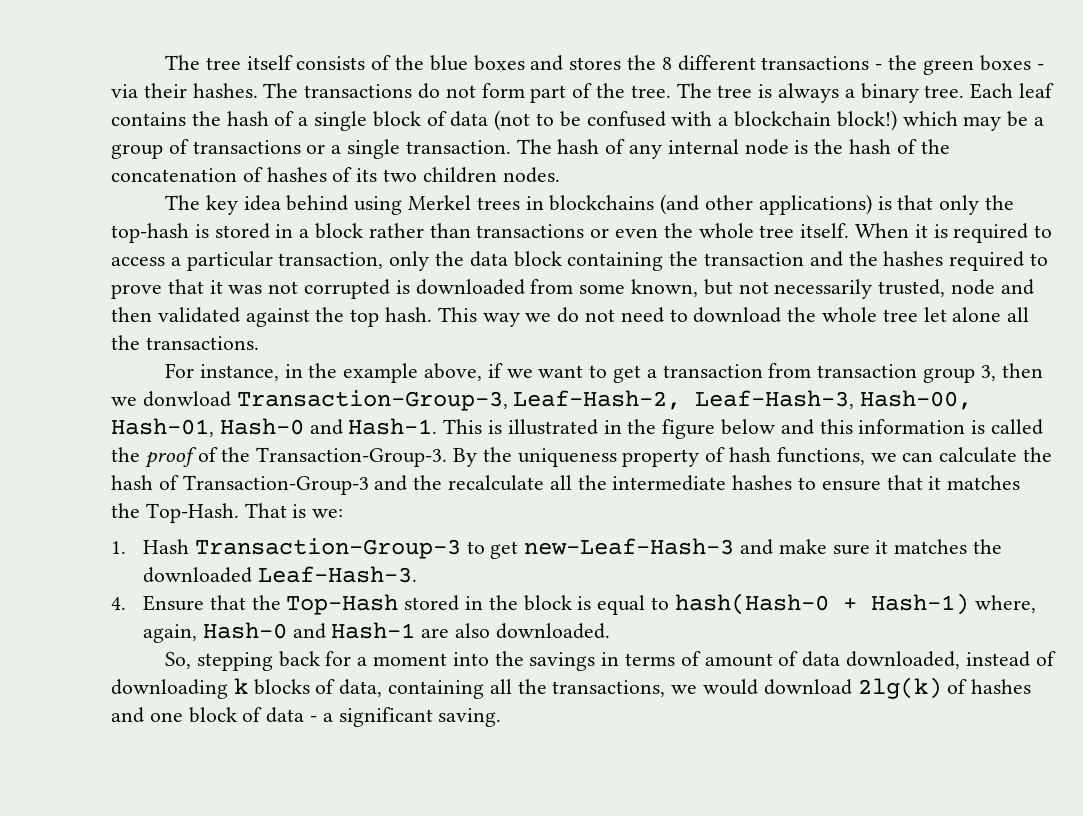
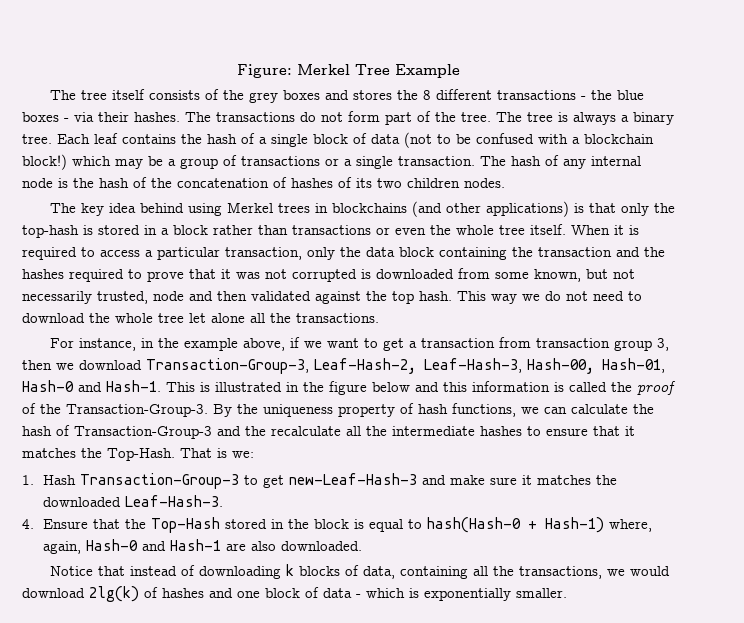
+ Figure: Merkel Tree Example
- The tree itself consists of the blue boxes and stores the 8 different transactions - the green boxes - via their hashes.
+ The tree itself consists of the grey boxes and stores the 8 different transactions - the blue boxes - via their hashes.
- For instance, in the example above, if we want to get a transaction from transaction group 3, then we donwload Transaction-Group-3, Leaf-Hash-2, Leaf-Hash-3, Hash-00, Hash-01, Hash-0 and Hash-1.
+ For instance, in the example above, if we want to get a transaction from transaction group 3, then we download Transaction-Group-3, Leaf-Hash-2, Leaf-Hash-3, Hash-00, Hash-01, Hash-0 and Hash-1.
- So, stepping back for a moment into the savings in terms of amount of data downloaded, instead of downloading k blocks of data, containing all the transactions, we would download 2lg(k) of hashes and one block of data - a significant saving.
+ Notice that instead of downloading k blocks of data, containing all the transactions, we would download 2lg(k) of hashes and one block of data - which is exponentially smaller.

